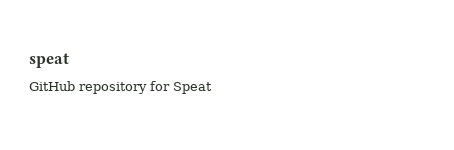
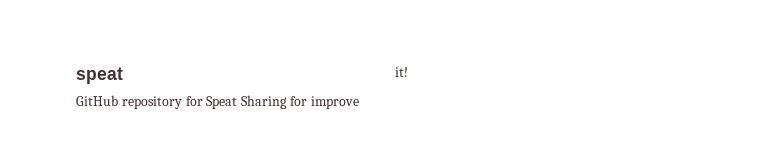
- GitHub repository for Speat
+ GitHub repository for Speat Sharing for improve it!

